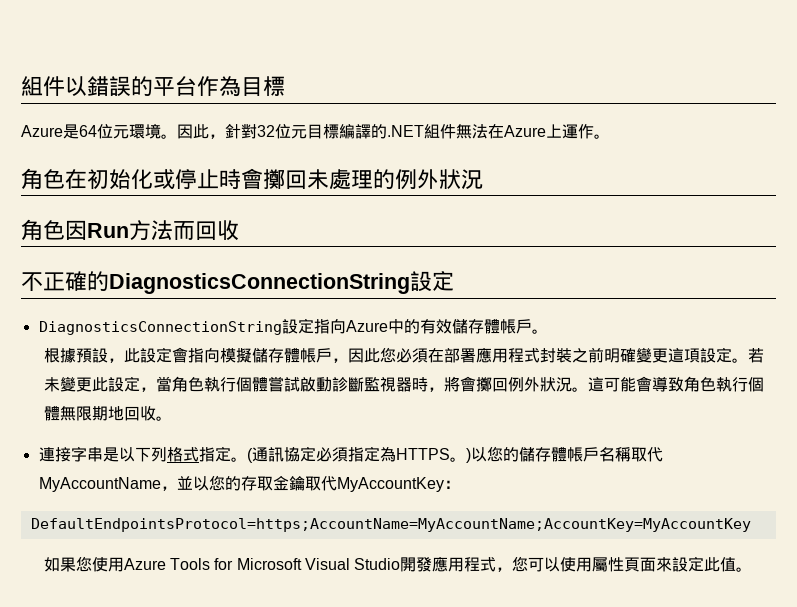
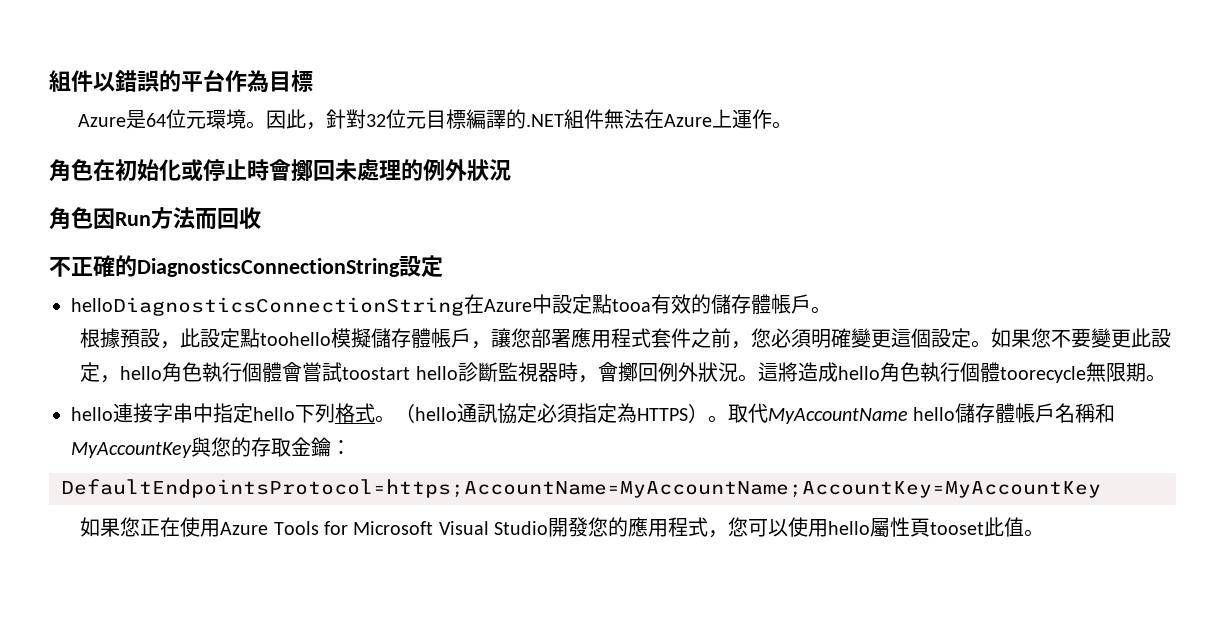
- DiagnosticsConnectionString設定指向Azure中的有效儲存體帳戶。
+ helloDiagnosticsConnectionString在Azure中設定點tooa有效的儲存體帳戶。
- 根據預設，此設定會指向模擬儲存體帳戶，因此您必須在部署應用程式封裝之前明確變更這項設定。若未變更此設定，當角色執行個體嘗試啟動診斷監視器時，將會擲回例外狀況。
+ 根據預設，此設定點toohello模擬儲存體帳戶，讓您部署應用程式套件之前，您必須明確變更這個設定。如果您不要變更此設定，hello角色執行個體會嘗試toostart hello診斷監視器時，會擲回例外狀況。
- 這可能會導致角色執行個體無限期地回收。
- 連接字串是以下列格式指定。(通訊協定必須指定為HTTPS。)以您的儲存體帳戶名稱取代MyAccountName，並以您的存取金鑰取代MyAccountKey：
+ 這將造成hello角色執行個體toorecycle無限期。
+ hello連接字串中指定hello下列格式。（hello通訊協定必須指定為HTTPS）。取代MyAccountName hello儲存體帳戶名稱和MyAccountKey與您的存取金鑰：
- 如果您使用Azure Tools for Microsoft Visual Studio開發應用程式，您可以使用屬性頁面來設定此值。
+ 如果您正在使用Azure Tools for Microsoft Visual Studio開發您的應用程式，您可以使用hello屬性頁tooset此值。

